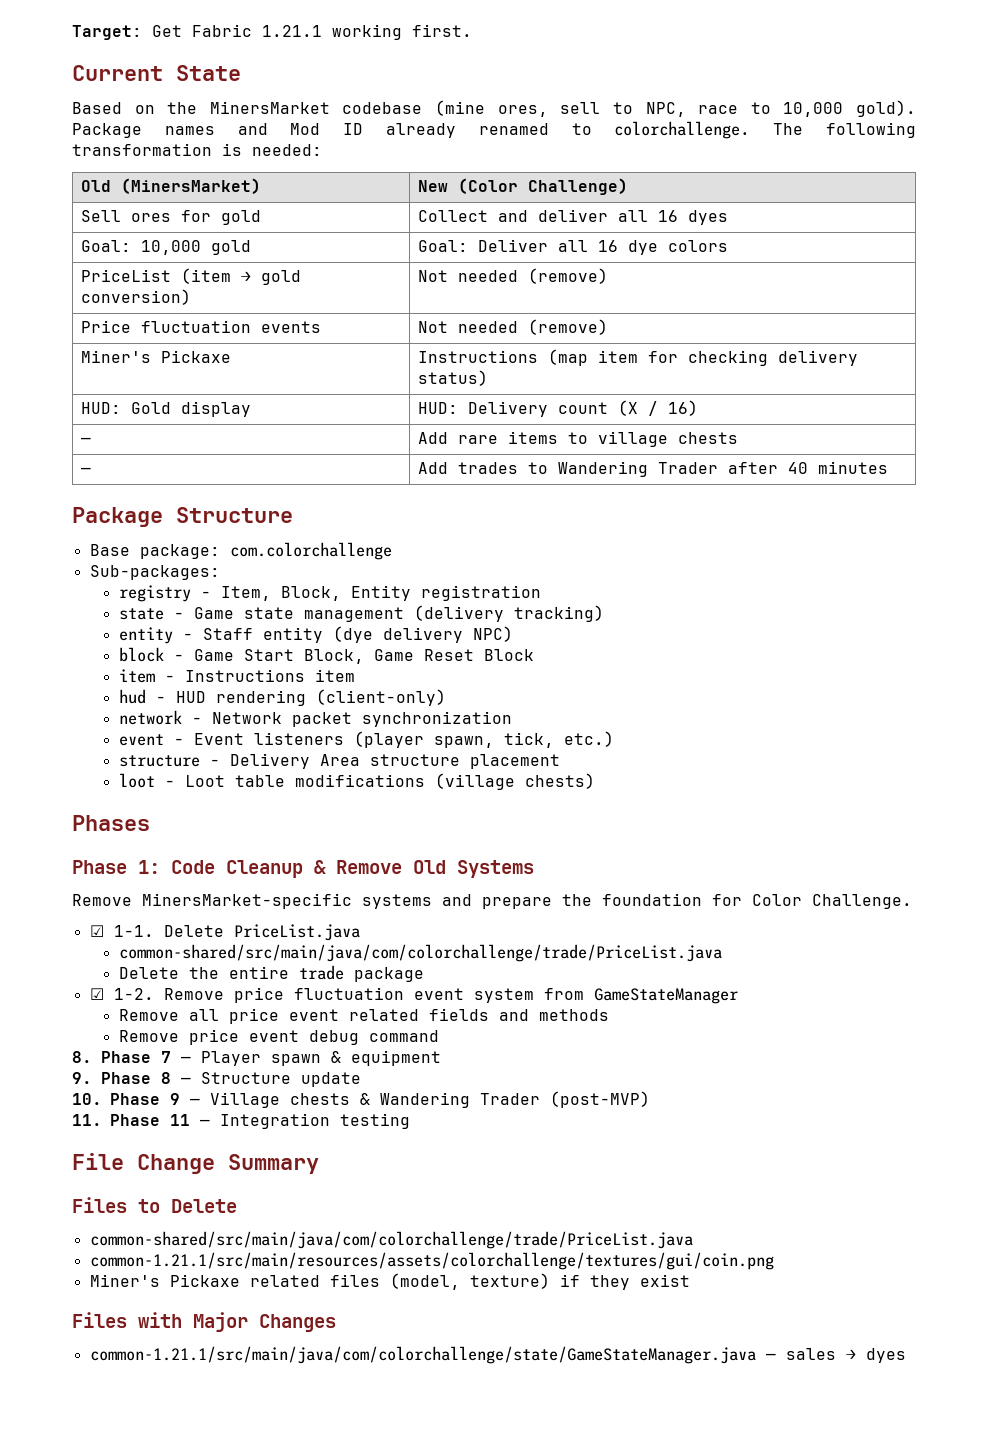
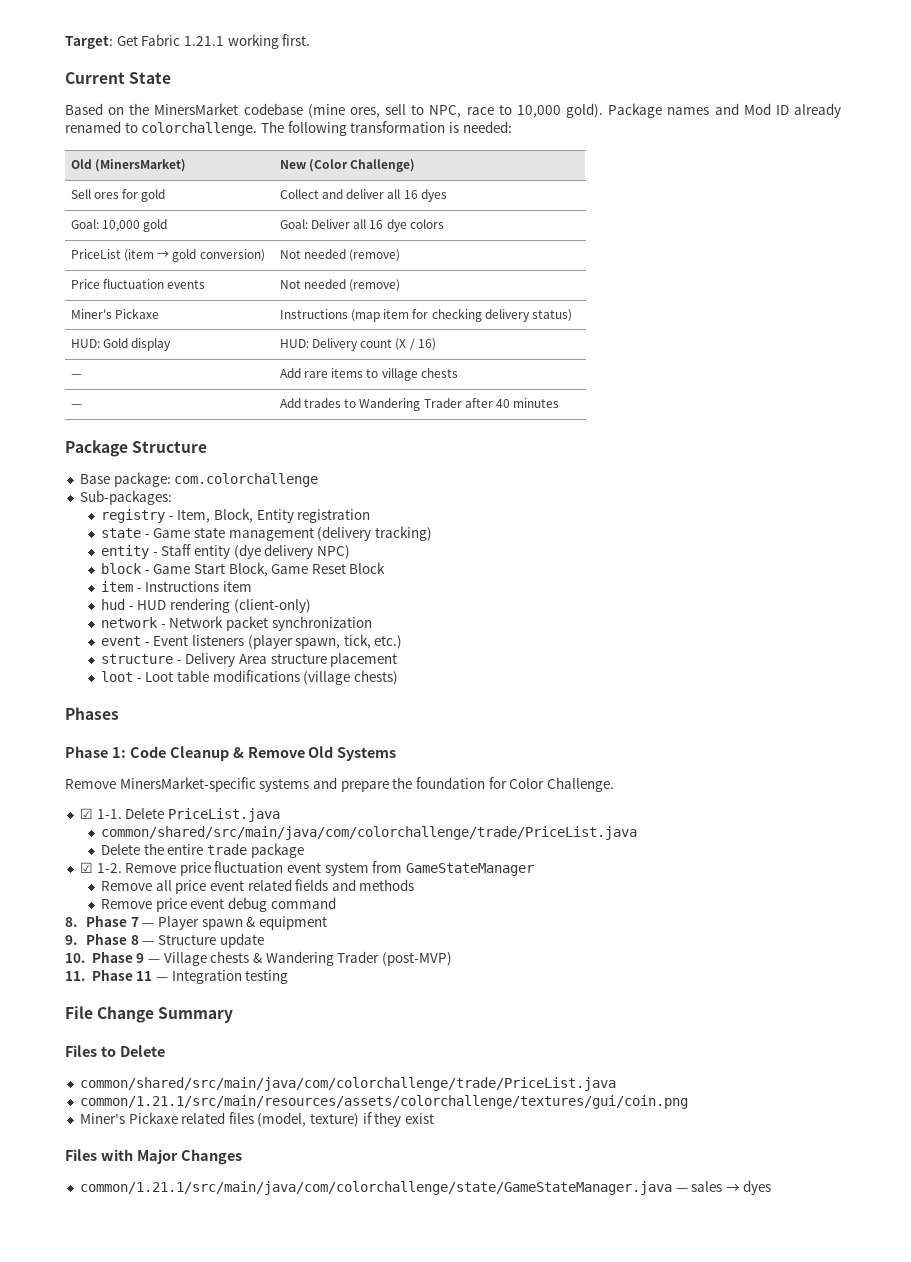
  Delete PriceList.java
- common-shared/src/main/java/com/colorchallenge/trade/PriceList.java
+ common/shared/src/main/java/com/colorchallenge/trade/PriceList.java
  Files to Delete
- common-shared/src/main/java/com/colorchallenge/trade/PriceList.java
- common-1.21.1/src/main/resources/assets/colorchallenge/textures/gui/coin.png
+ common/shared/src/main/java/com/colorchallenge/trade/PriceList.java
+ common/1.21.1/src/main/resources/assets/colorchallenge/textures/gui/coin.png
- common-1.21.1/src/main/java/com/colorchallenge/state/GameStateManager.java — sales → dyes
+ common/1.21.1/src/main/java/com/colorchallenge/state/GameStateManager.java — sales → dyes

